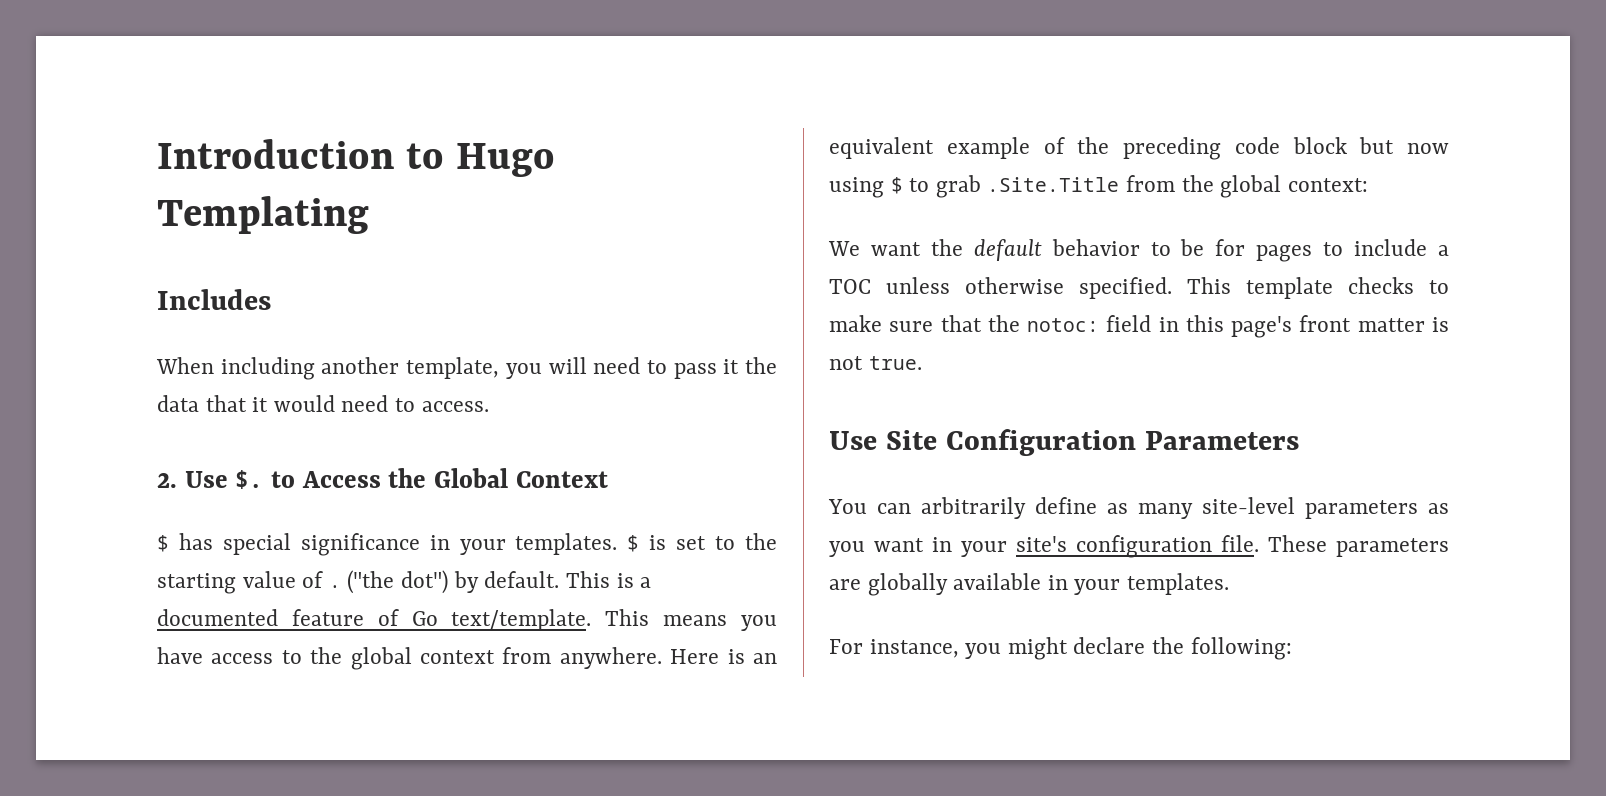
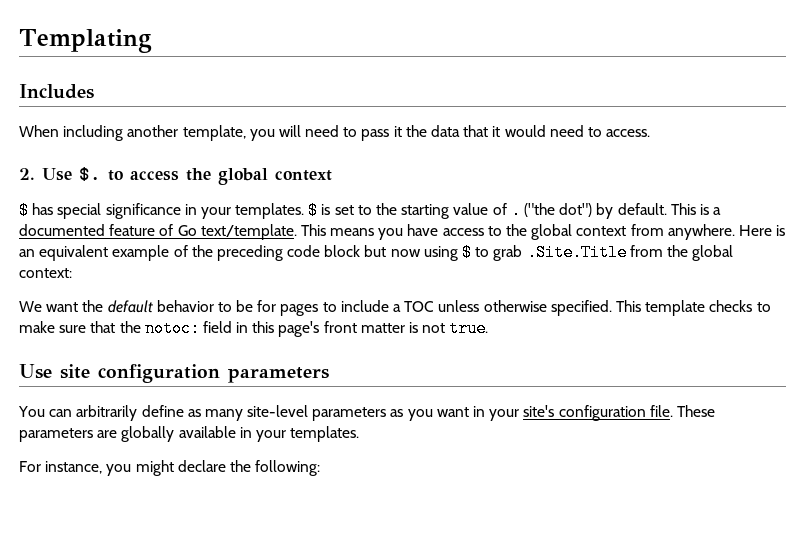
- Introduction to Hugo Templating
+ Templating
- 2. Use $. to Access the Global Context
+ 2. Use $. to access the global context
- Use Site Configuration Parameters
+ Use site configuration parameters

